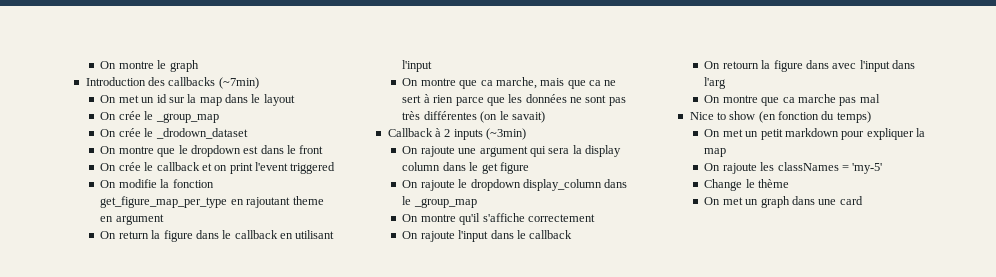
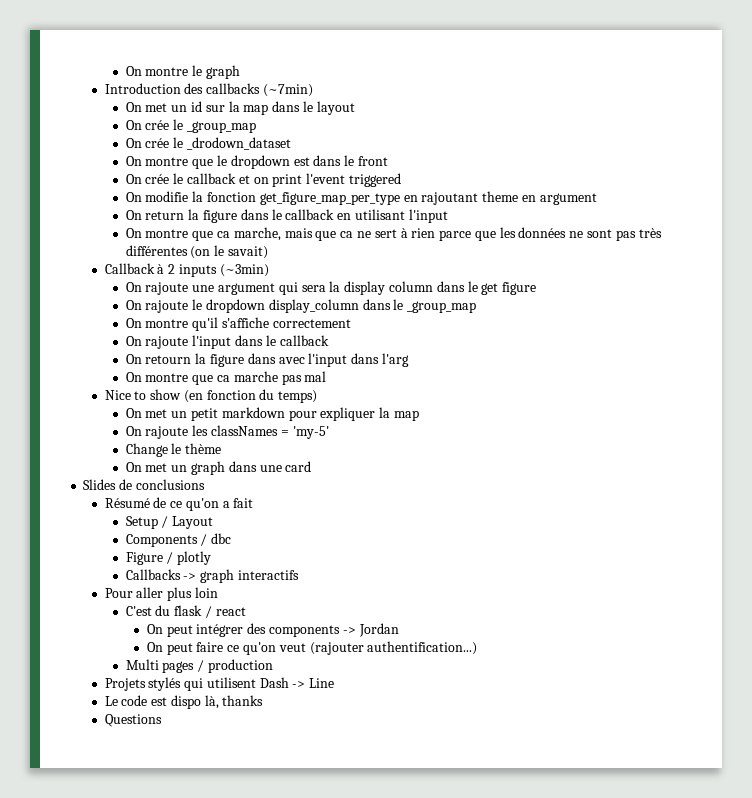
+ Slides de conclusions
+ Résumé de ce qu'on a fait
+ Setup / Layout
+ Components / dbc
+ Figure / plotly
+ Callbacks -> graph interactifs
+ Pour aller plus loin
+ C'est du flask / react
+ On peut intégrer des components -> Jordan
+ On peut faire ce qu'on veut (rajouter authentification...)
+ Multi pages / production
+ Projets stylés qui utilisent Dash -> Line
+ Le code est dispo là, thanks
+ Questions

